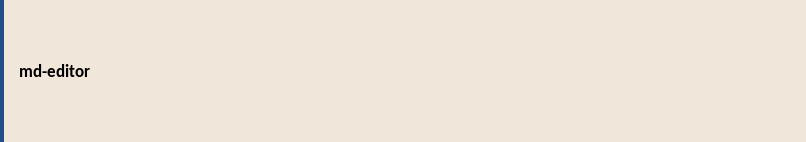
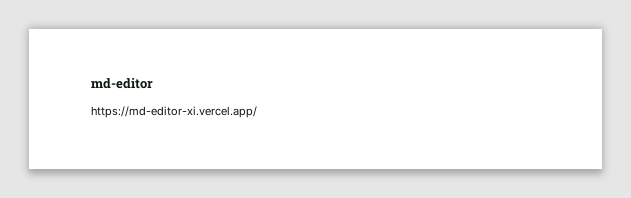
+ https://md-editor-xi.vercel.app/

